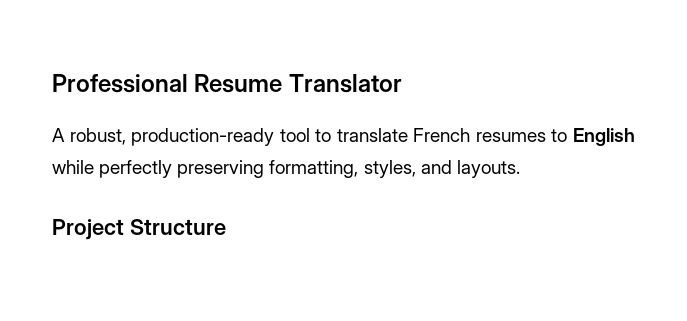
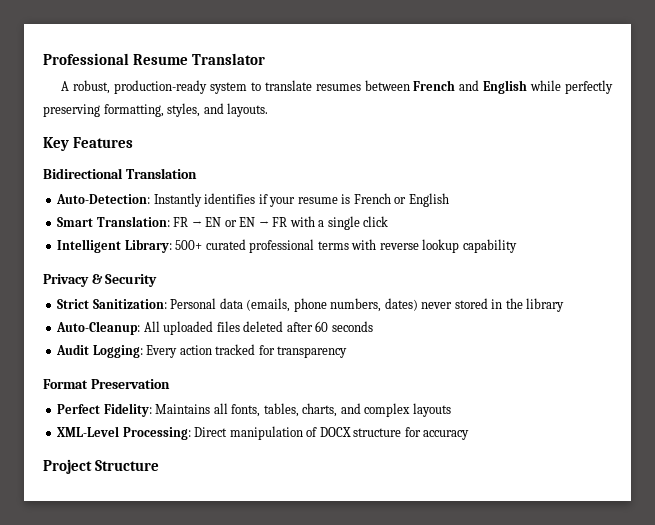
- A robust, production-ready tool to translate French resumes to English while perfectly preserving formatting, styles, and layouts.
+ A robust, production-ready system to translate resumes between French and English while perfectly preserving formatting, styles, and layouts.
+ Key Features
+ Bidirectional Translation
+ Auto-Detection: Instantly identifies if your resume is French or English
+ Smart Translation: FR → EN or EN → FR with a single click
+ Intelligent Library: 500+ curated professional terms with reverse lookup capability
+ Privacy & Security
+ Strict Sanitization: Personal data (emails, phone numbers, dates) never stored in the library
+ Auto-Cleanup: All uploaded files deleted after 60 seconds
+ Audit Logging: Every action tracked for transparency
+ Format Preservation
+ Perfect Fidelity: Maintains all fonts, tables, charts, and complex layouts
+ XML-Level Processing: Direct manipulation of DOCX structure for accuracy

